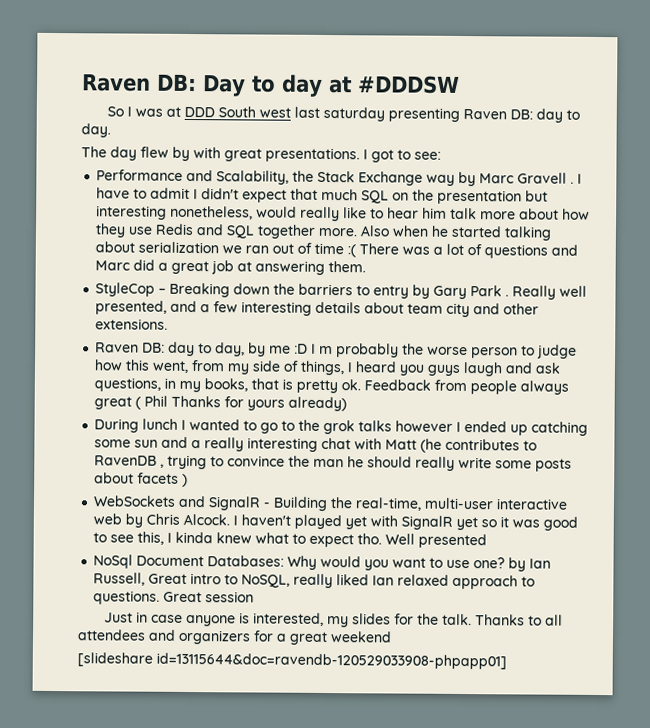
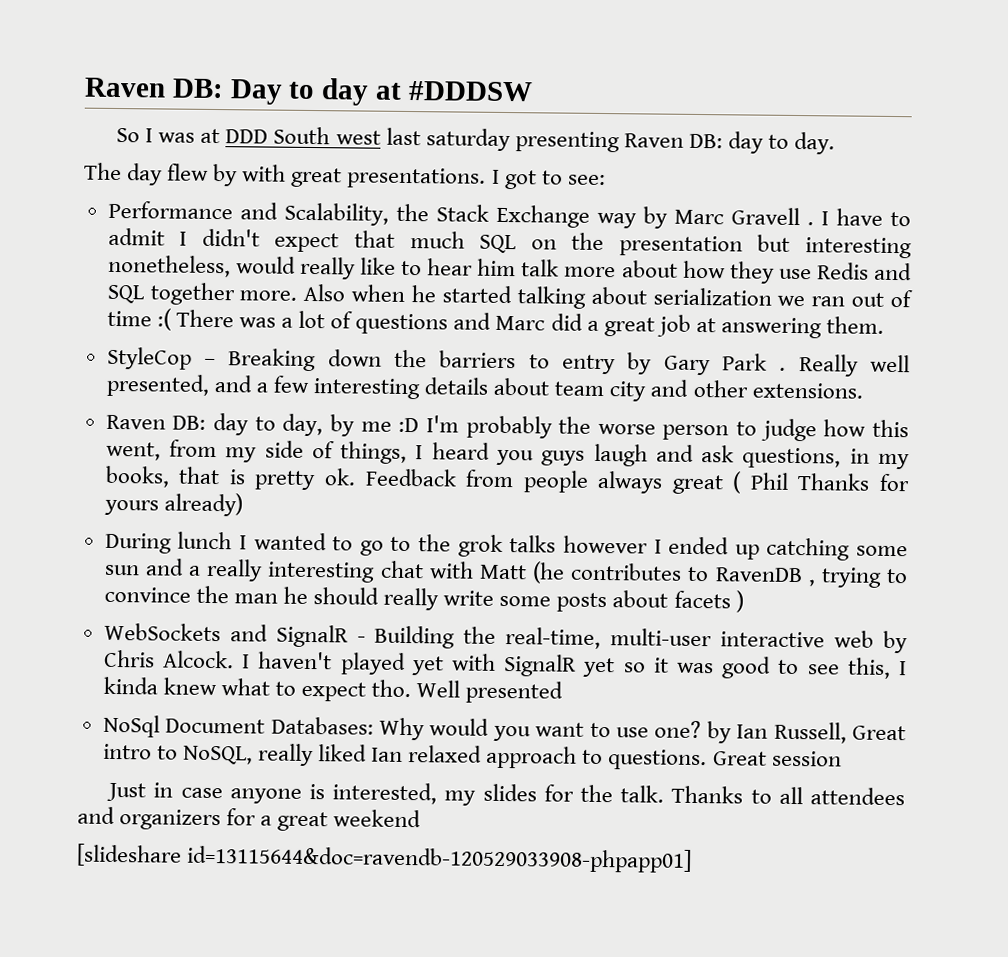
- Raven DB: day to day, by me :D I m probably the worse person to judge how this went, from my side of things, I heard you guys laugh and ask questions, in my books, that is pretty ok.
+ Raven DB: day to day, by me :D I'm probably the worse person to judge how this went, from my side of things, I heard you guys laugh and ask questions, in my books, that is pretty ok.

